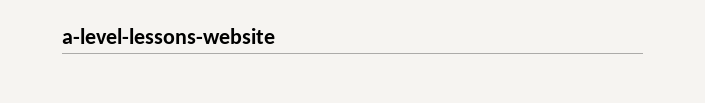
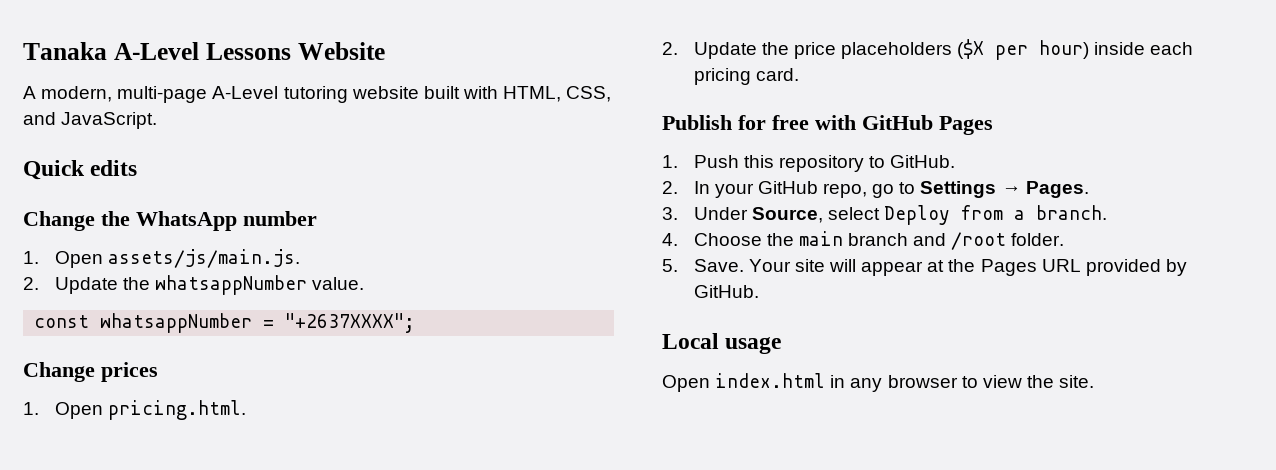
- a-level-lessons-website
+ Tanaka A-Level Lessons Website
+ A modern, multi-page A-Level tutoring website built with HTML, CSS, and JavaScript.
+ Quick edits
+ Change the WhatsApp number
+ 1. Open assets/js/main.js.
+ 2. Update the whatsappNumber value.
+ const whatsappNumber = "+2637XXXX";
+ Change prices
+ 1. Open pricing.html.
+ 2. Update the price placeholders ($X per hour) inside each pricing card.
+ Publish for free with GitHub Pages
+ 1. Push this repository to GitHub.
+ 2. In your GitHub repo, go to Settings → Pages.
+ 3. Under Source, select Deploy from a branch.
+ 4. Choose the main branch and /root folder.
+ 5. Save. Your site will appear at the Pages URL provided by GitHub.
+ Local usage
+ Open index.html in any browser to view the site.

